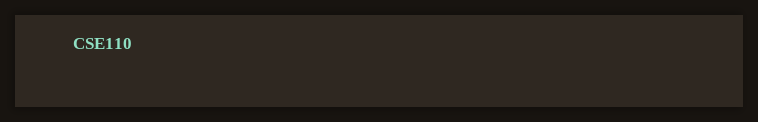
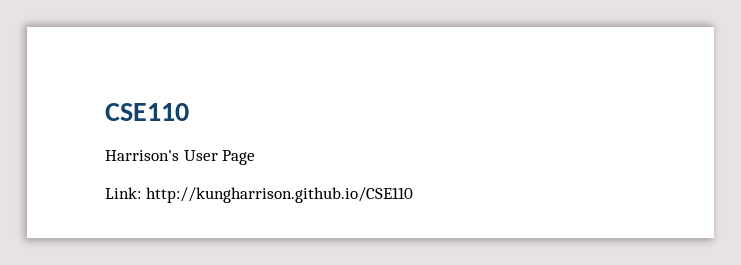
+ Harrison's User Page
+ Link: http://kungharrison.github.io/CSE110

